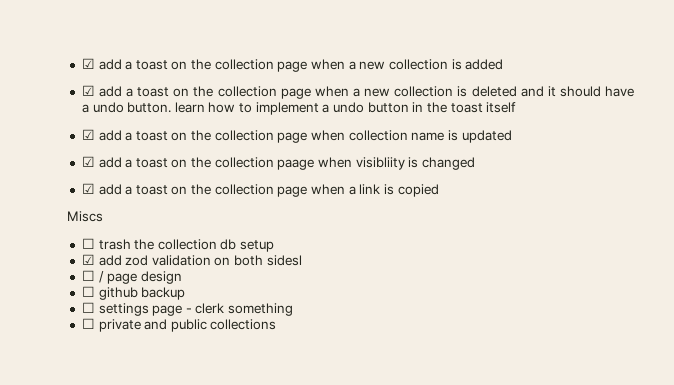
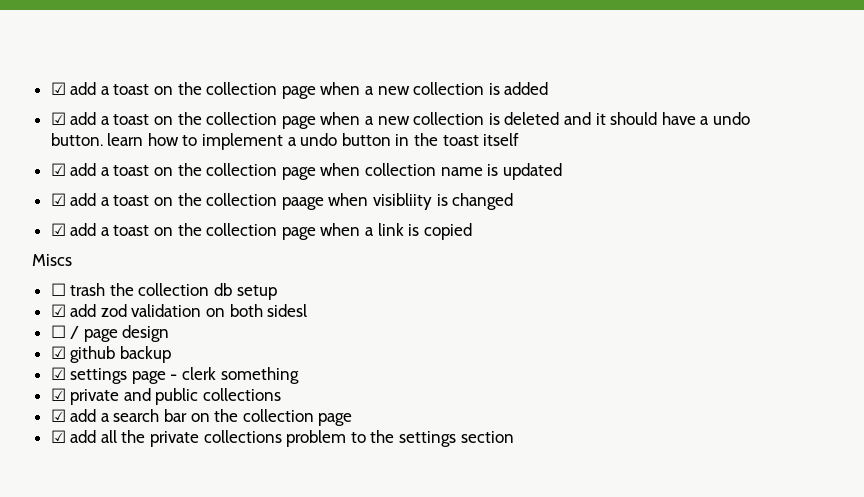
- ☐ github backup
+ ☑ github backup
- ☐ settings page - clerk something
+ ☑ settings page - clerk something
- ☐ private and public collections
+ ☑ private and public collections
+ ☑ add a search bar on the collection page
+ ☑ add all the private collections problem to the settings section

